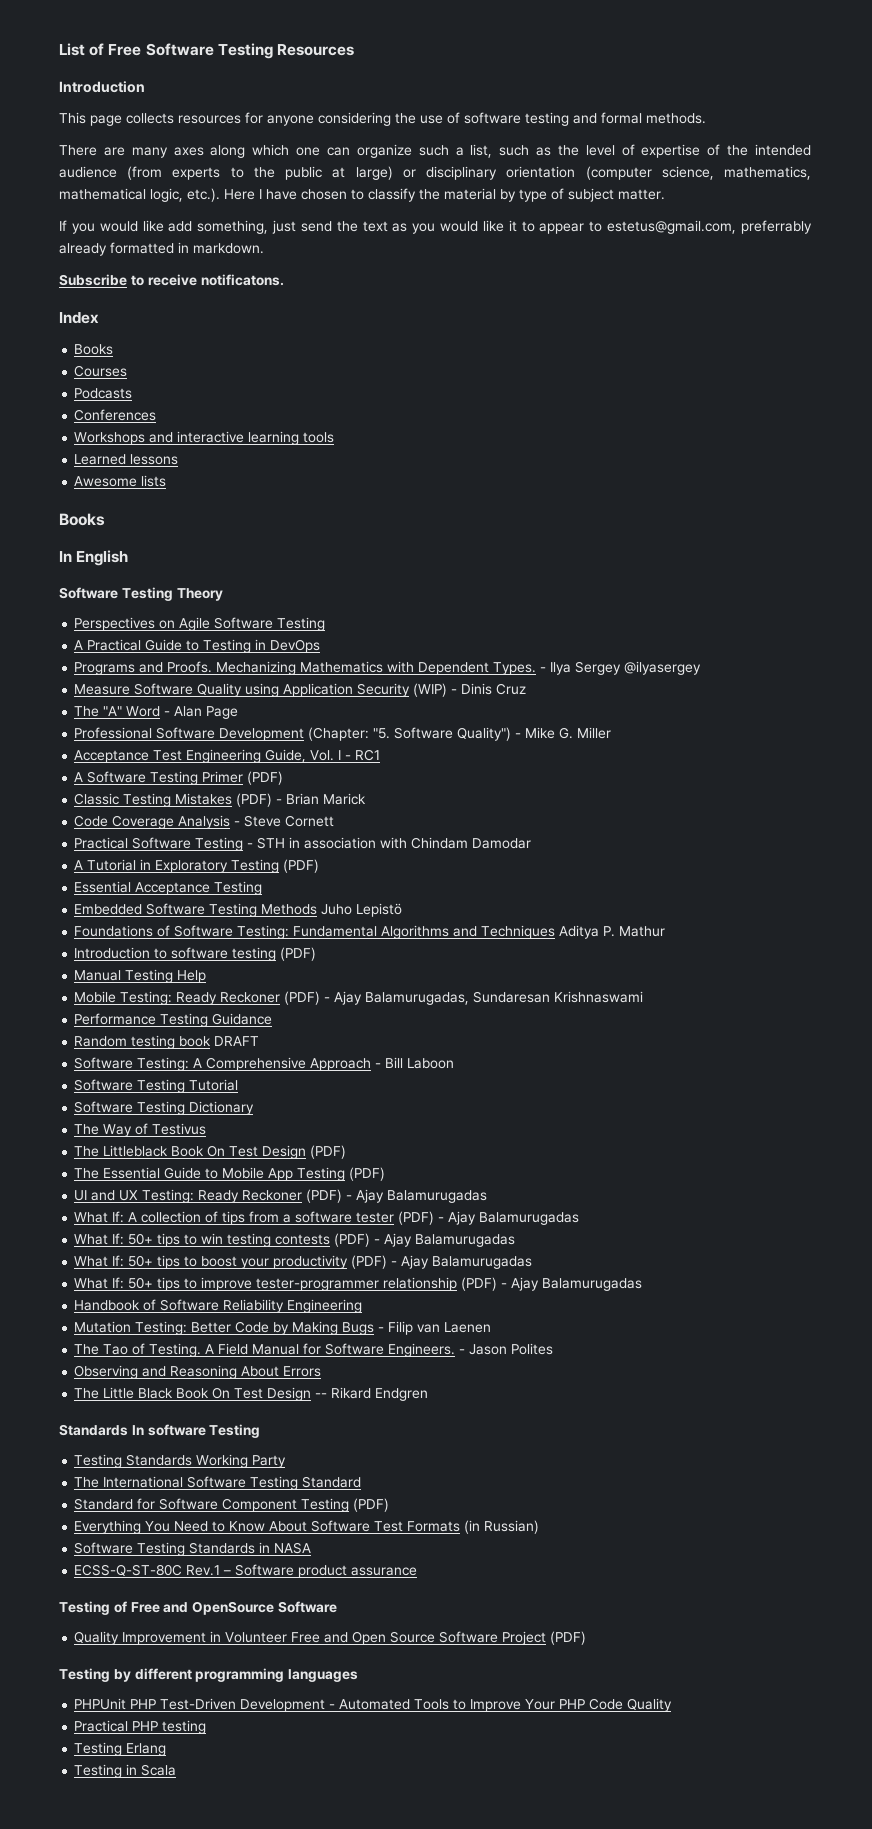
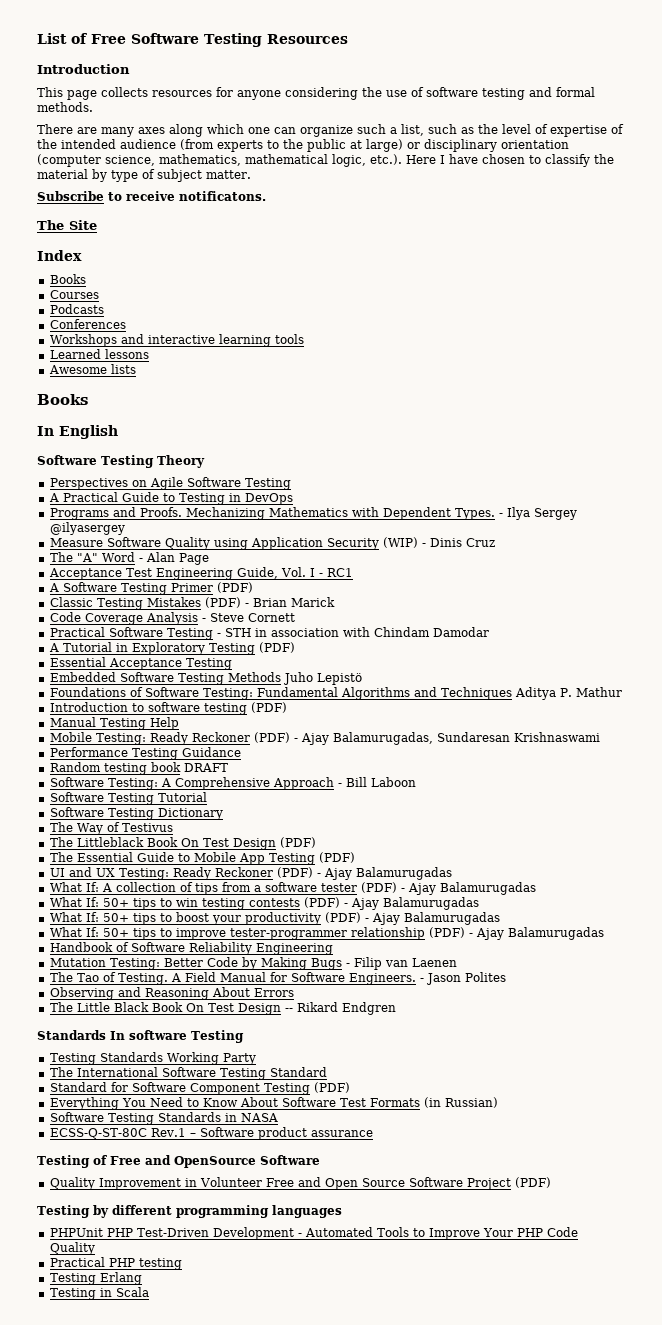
- If you would like add something, just send the text as you would like it to appear to estetus@gmail.com, preferrably already formatted in markdown.
+ The Site
- Professional Software Development (Chapter: "5. Software Quality") - Mike G. Miller

